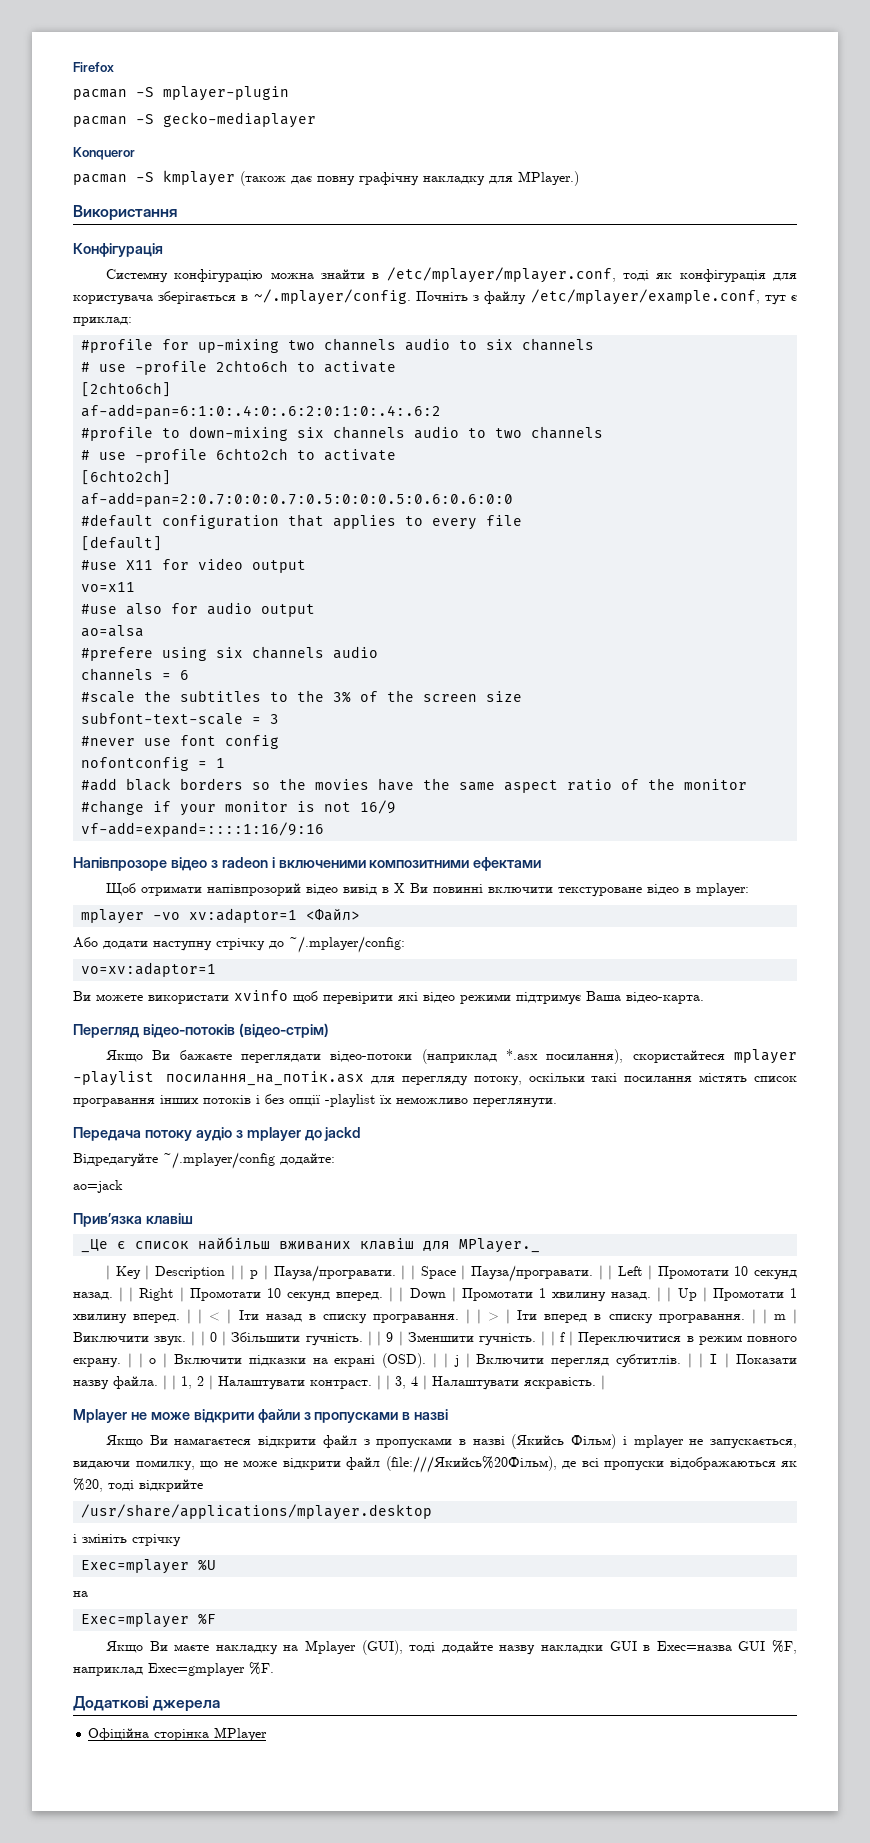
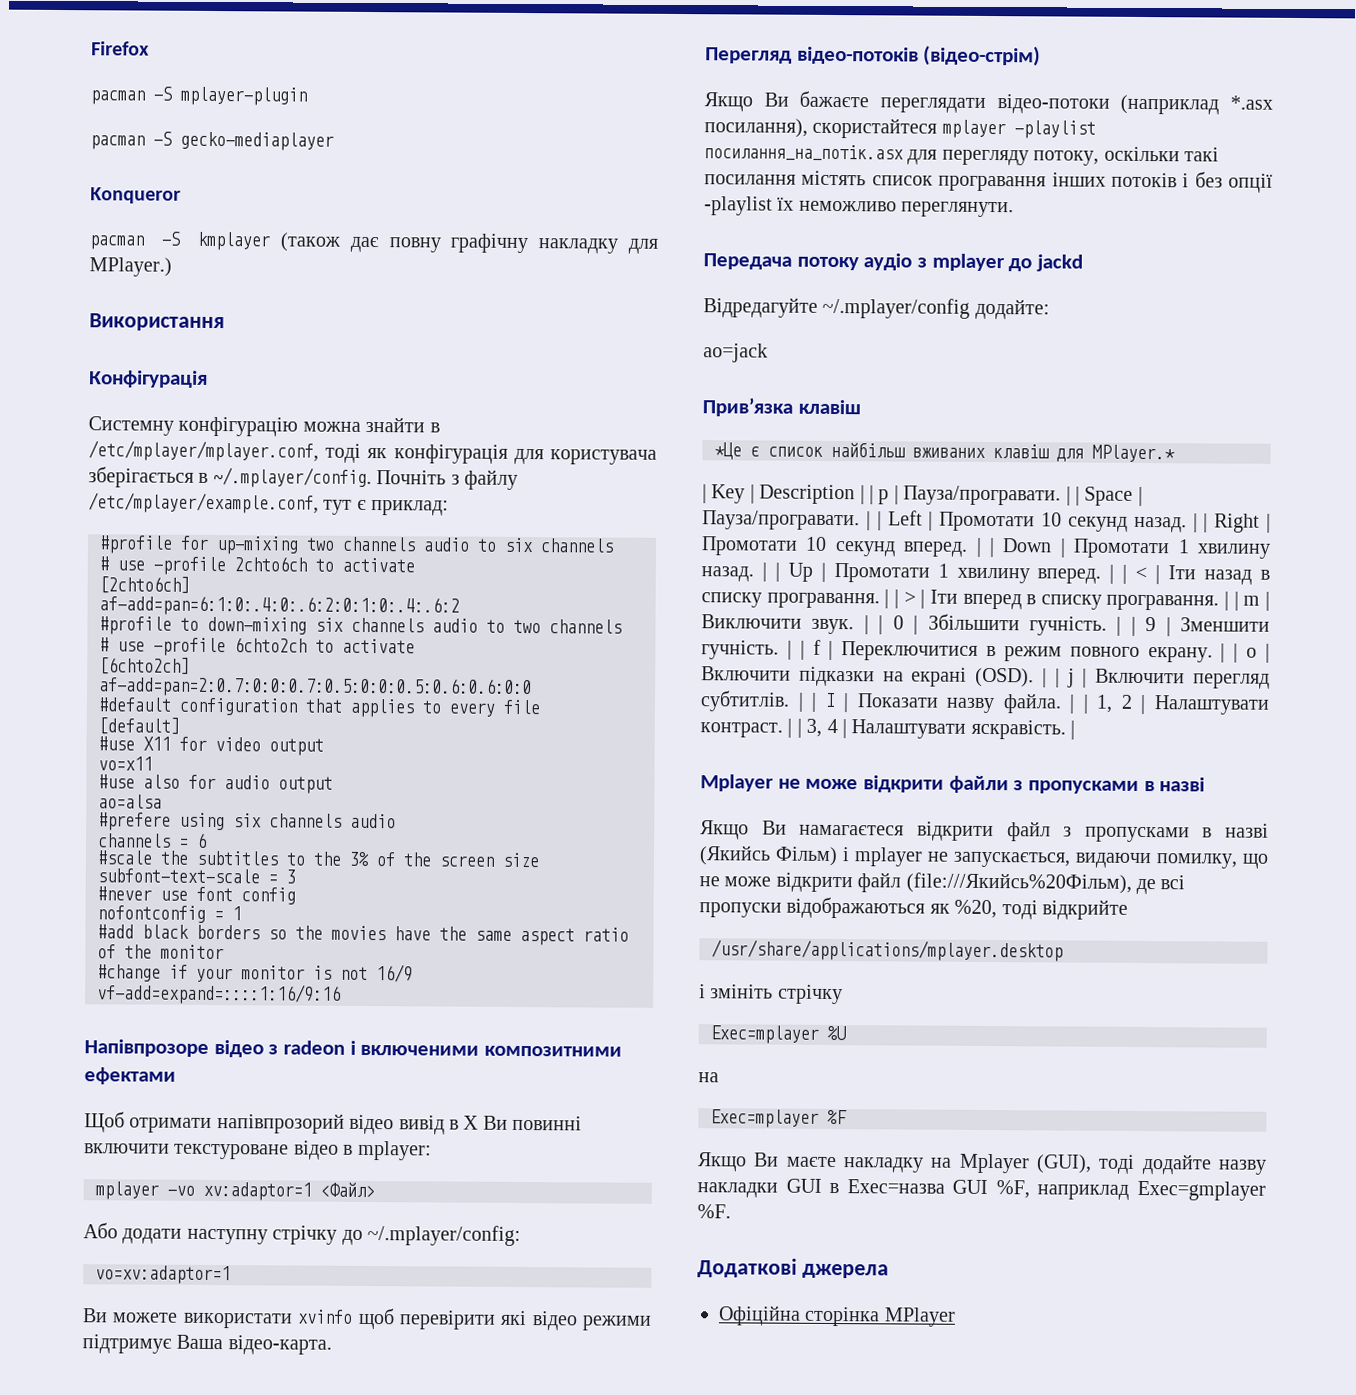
- _Це є список найбільш вживаних клавіш для MPlayer._
+ *Це є список найбільш вживаних клавіш для MPlayer.*

